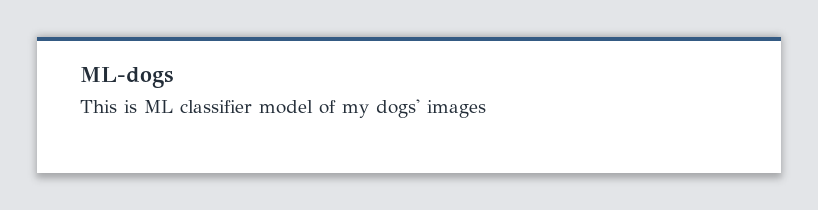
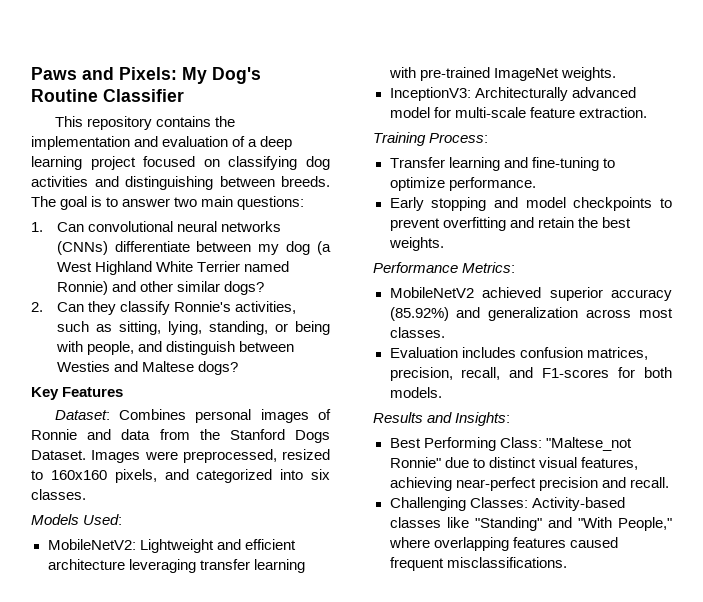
- ML-dogs
- This is ML classifier model of my dogs' images
+ Paws and Pixels: My Dog's Routine Classifier
+ This repository contains the implementation and evaluation of a deep learning project focused on classifying dog activities and distinguishing between breeds. The goal is to answer two main questions:
+ 1. Can convolutional neural networks (CNNs) differentiate between my dog (a West Highland White Terrier named Ronnie) and other similar dogs?
+ 2. Can they classify Ronnie's activities, such as sitting, lying, standing, or being with people, and distinguish between Westies and Maltese dogs?
+ Key Features
+ Dataset: Combines personal images of Ronnie and data from the Stanford Dogs Dataset. Images were preprocessed, resized to 160x160 pixels, and categorized into six classes.
+ Models Used:
+ MobileNetV2: Lightweight and efficient architecture leveraging transfer learning with pre-trained ImageNet weights.
+ InceptionV3: Architecturally advanced model for multi-scale feature extraction.
+ Training Process:
+ Transfer learning and fine-tuning to optimize performance.
+ Early stopping and model checkpoints to prevent overfitting and retain the best weights.
+ Performance Metrics:
+ MobileNetV2 achieved superior accuracy (85.92%) and generalization across most classes.
+ Evaluation includes confusion matrices, precision, recall, and F1-scores for both models.
+ Results and Insights:
+ Best Performing Class: "Maltese_not Ronnie" due to distinct visual features, achieving near-perfect precision and recall.
+ Challenging Classes: Activity-based classes like "Standing" and "With People," where overlapping features caused frequent misclassifications.

